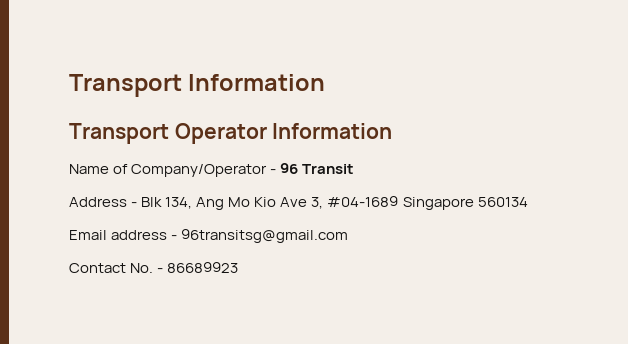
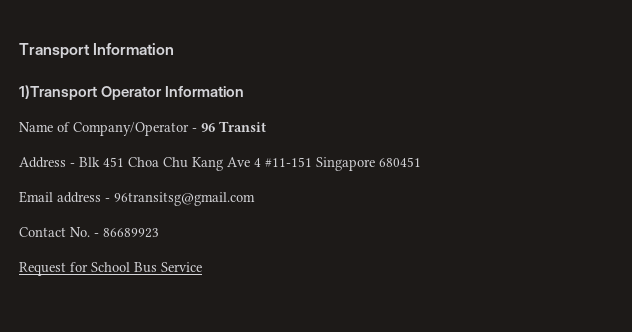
- Transport Operator Information
+ 1)Transport Operator Information
- Address - Blk 134, Ang Mo Kio Ave 3, #04-1689 Singapore 560134
+ Address - Blk 451 Choa Chu Kang Ave 4 #11-151 Singapore 680451
+ Request for School Bus Service

